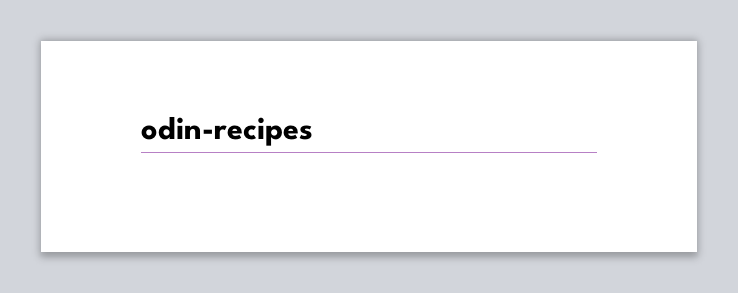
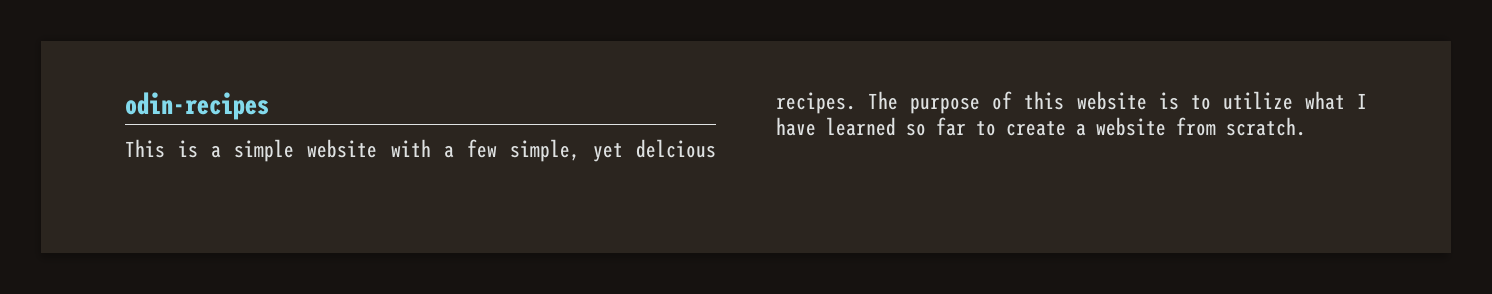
+ This is a simple website with a few simple, yet delcious recipes. The purpose of this website is to utilize what I have learned so far to create a website from scratch.

